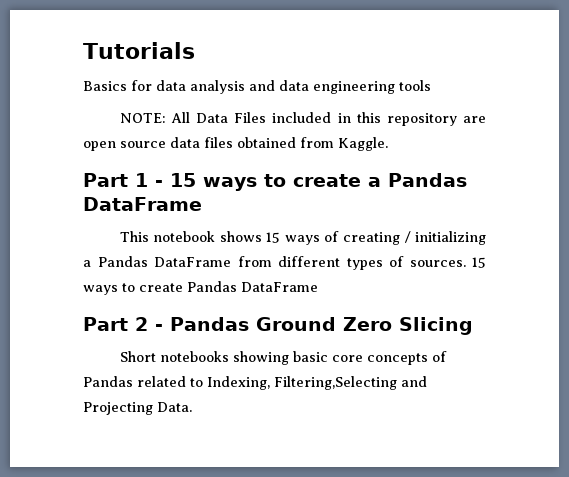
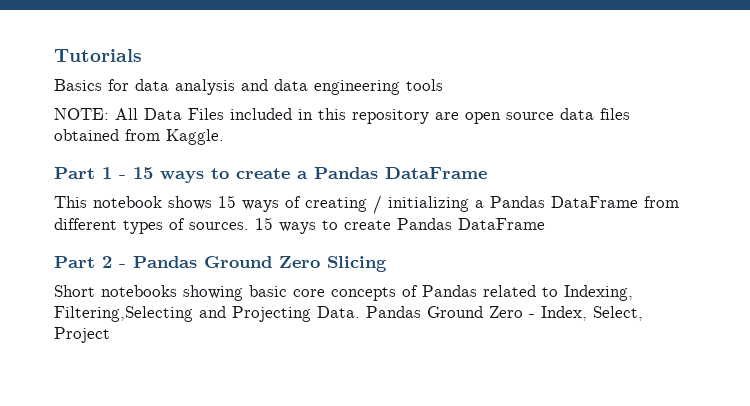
+ Pandas Ground Zero - Index, Select, Project

